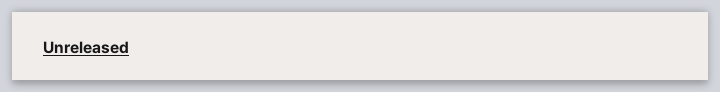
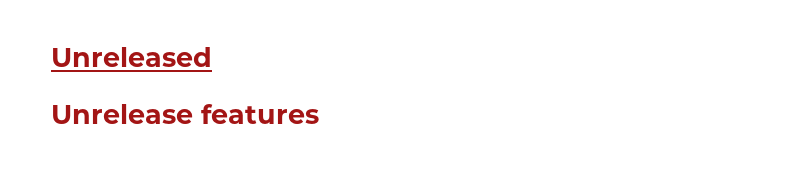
+ Unrelease features

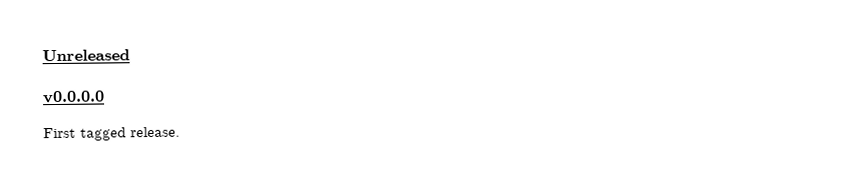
- Unrelease features
+ v0.0.0.0
+ First tagged release.

